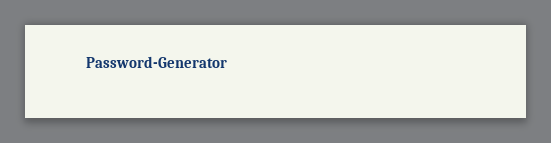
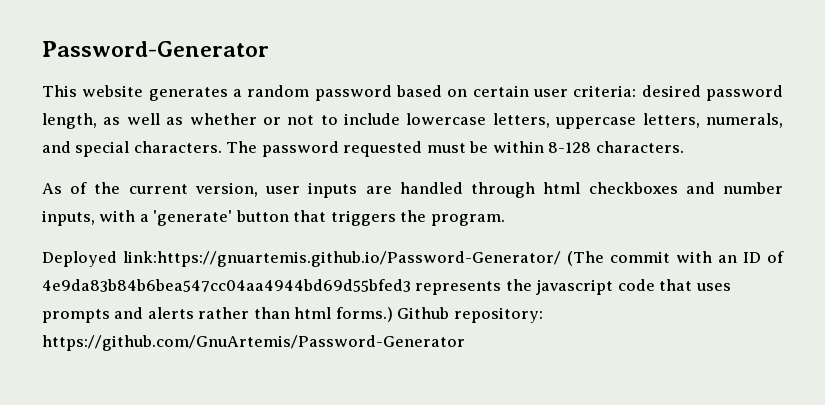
+ This website generates a random password based on certain user criteria: desired password length, as well as whether or not to include lowercase letters, uppercase letters, numerals, and special characters. The password requested must be within 8-128 characters.
+ As of the current version, user inputs are handled through html checkboxes and number inputs, with a 'generate' button that triggers the program.
+ Deployed link:https://gnuartemis.github.io/Password-Generator/ (The commit with an ID of 4e9da83b84b6bea547cc04aa4944bd69d55bfed3 represents the javascript code that uses prompts and alerts rather than html forms.) Github repository: https://github.com/GnuArtemis/Password-Generator

